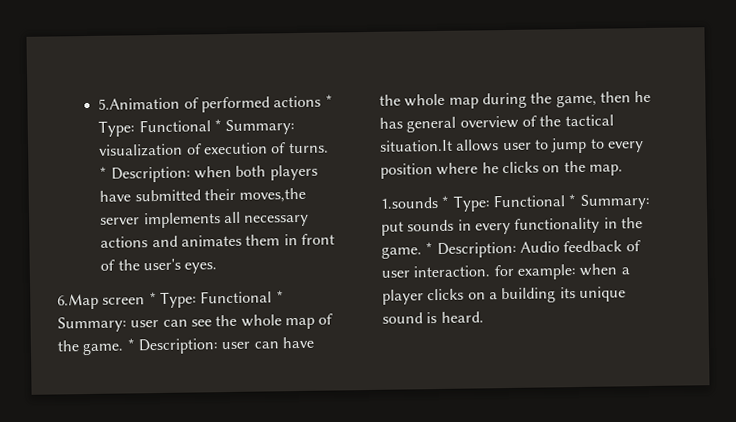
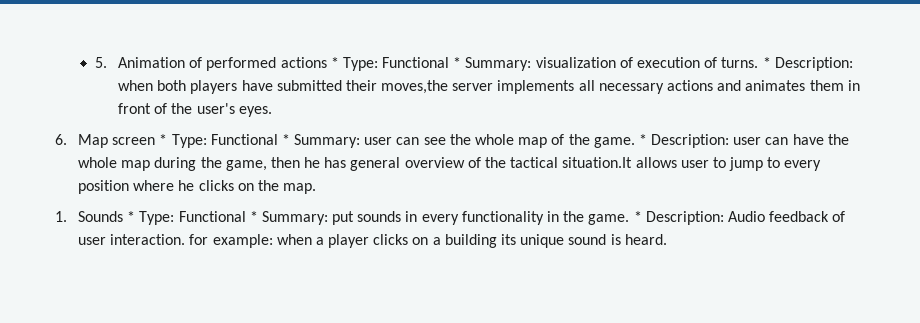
- 5.Animation of performed actions * Type: Functional * Summary: visualization of execution of turns.
+ 5. Animation of performed actions * Type: Functional * Summary: visualization of execution of turns.
- 6.Map screen * Type: Functional * Summary: user can see the whole map of the game.
+ 6. Map screen * Type: Functional * Summary: user can see the whole map of the game.
- 1.sounds * Type: Functional * Summary: put sounds in every functionality in the game.
+ 1. Sounds * Type: Functional * Summary: put sounds in every functionality in the game.

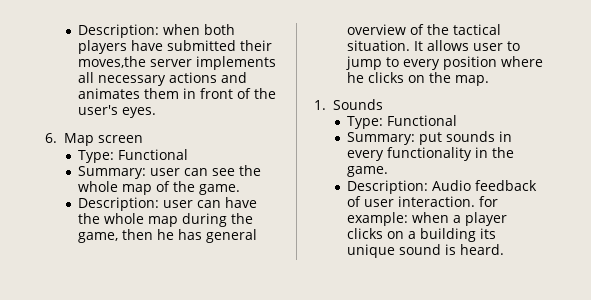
- 5. Animation of performed actions * Type: Functional * Summary: visualization of execution of turns. * Description: when both players have submitted their moves,the server implements all necessary actions and animates them in front of the user's eyes.
+ Description: when both players have submitted their moves,the server implements all necessary actions and animates them in front of the user's eyes.
- 6. Map screen * Type: Functional * Summary: user can see the whole map of the game. * Description: user can have the whole map during the game, then he has general overview of the tactical situation.It allows user to jump to every position where he clicks on the map.
+ 6. Map screen
+ Type: Functional
+ Summary: user can see the whole map of the game.
+ Description: user can have the whole map during the game, then he has general overview of the tactical situation. It allows user to jump to every position where he clicks on the map.
- 1. Sounds * Type: Functional * Summary: put sounds in every functionality in the game. * Description: Audio feedback of user interaction. for example: when a player clicks on a building its unique sound is heard.
+ 1. Sounds
+ Type: Functional
+ Summary: put sounds in every functionality in the game.
+ Description: Audio feedback of user interaction. for example: when a player clicks on a building its unique sound is heard.

